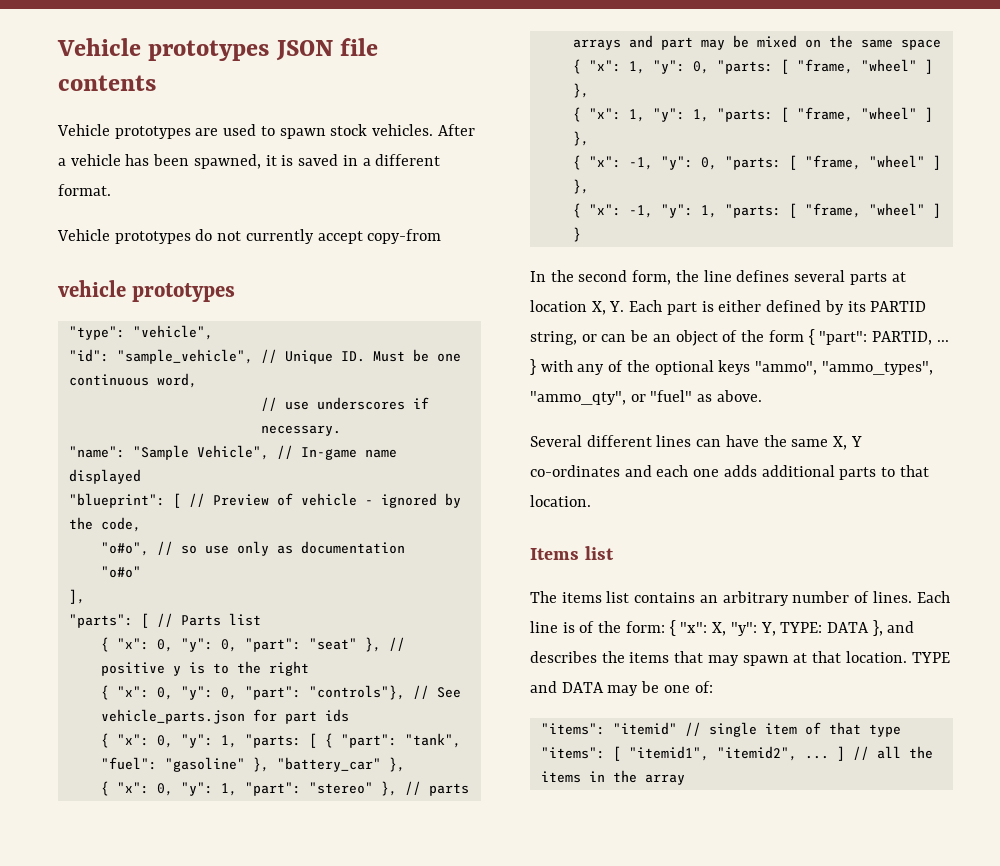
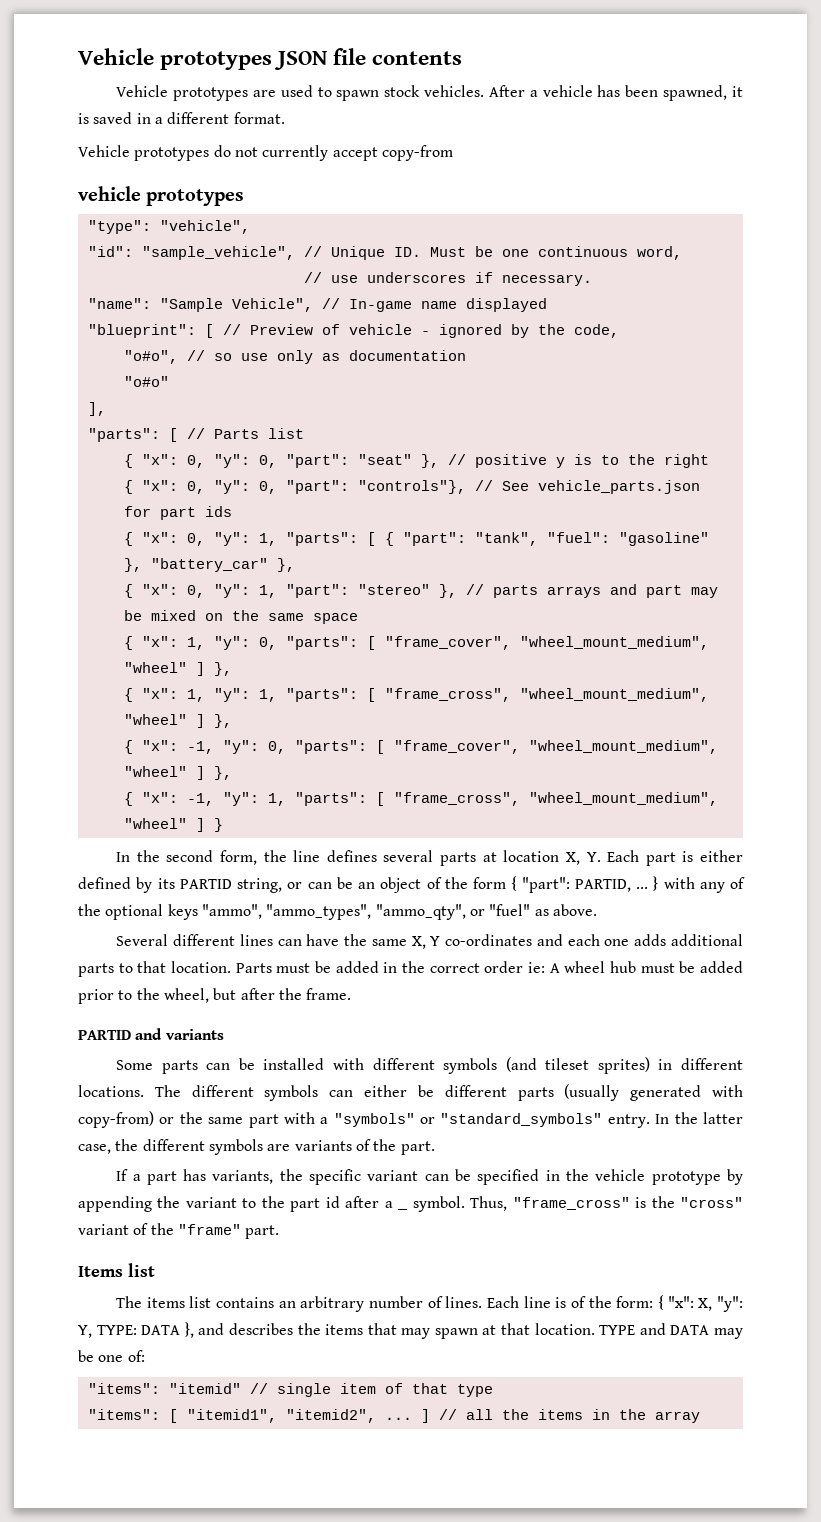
- { "x": 0, "y": 1, "parts: [ { "part": "tank", "fuel": "gasoline" }, "battery_car" },
+ { "x": 0, "y": 1, "parts": [ { "part": "tank", "fuel": "gasoline" }, "battery_car" },
- { "x": 1, "y": 0, "parts: [ "frame, "wheel" ] },
+ { "x": 1, "y": 0, "parts": [ "frame_cover", "wheel_mount_medium", "wheel" ] },
- { "x": 1, "y": 1, "parts: [ "frame, "wheel" ] },
+ { "x": 1, "y": 1, "parts": [ "frame_cross", "wheel_mount_medium", "wheel" ] },
- { "x": -1, "y": 0, "parts: [ "frame, "wheel" ] },
+ { "x": -1, "y": 0, "parts": [ "frame_cover", "wheel_mount_medium", "wheel" ] },
- { "x": -1, "y": 1, "parts: [ "frame, "wheel" ] }
+ { "x": -1, "y": 1, "parts": [ "frame_cross", "wheel_mount_medium", "wheel" ] }
+ Parts must be added in the correct order ie: A wheel hub must be added prior to the wheel, but after the frame.
+ PARTID and variants
+ Some parts can be installed with different symbols (and tileset sprites) in different locations. The different symbols can either be different parts (usually generated with copy-from) or the same part with a "symbols" or "standard_symbols" entry. In the latter case, the different symbols are variants of the part.
+ If a part has variants, the specific variant can be specified in the vehicle prototype by appending the variant to the part id after a _ symbol. Thus, "frame_cross" is the "cross" variant of the "frame" part.

